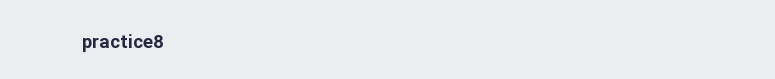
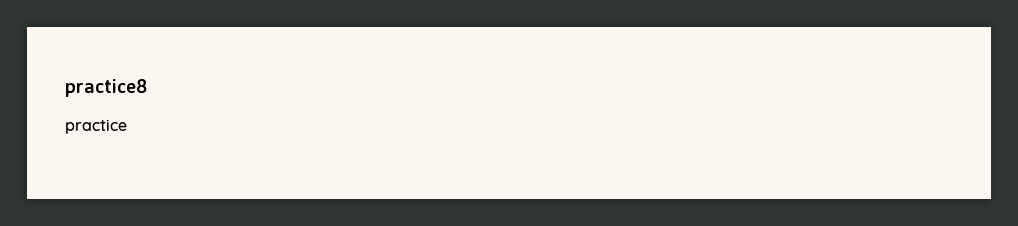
+ practice

